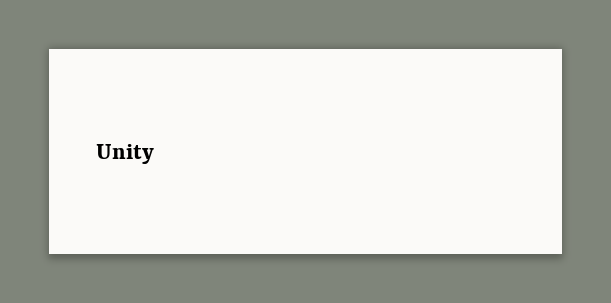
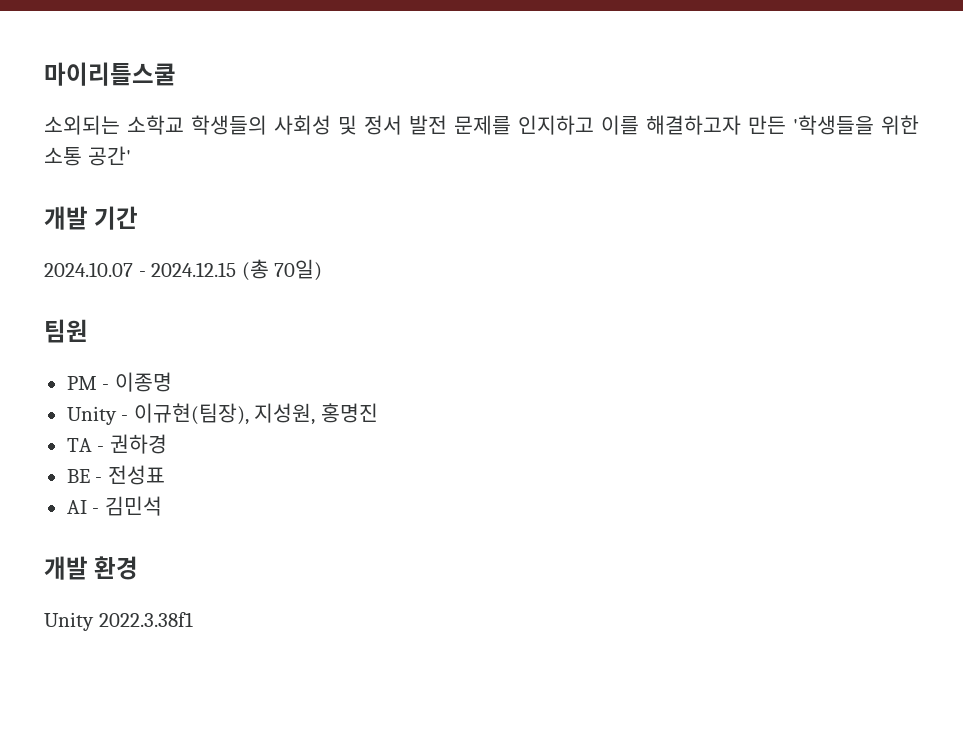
- Unity
+ 마이리틀스쿨
+ 소외되는 소학교 학생들의 사회성 및 정서 발전 문제를 인지하고 이를 해결하고자 만든 '학생들을 위한 소통 공간'
+ 개발 기간
+ 2024.10.07 - 2024.12.15 (총 70일)
+ 팀원
+ PM - 이종명
+ Unity - 이규현(팀장), 지성원, 홍명진
+ TA - 권하경
+ BE - 전성표
+ AI - 김민석
+ 개발 환경
+ Unity 2022.3.38f1

